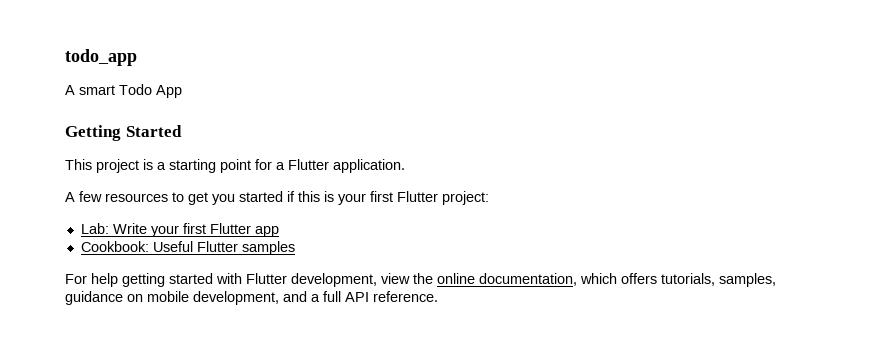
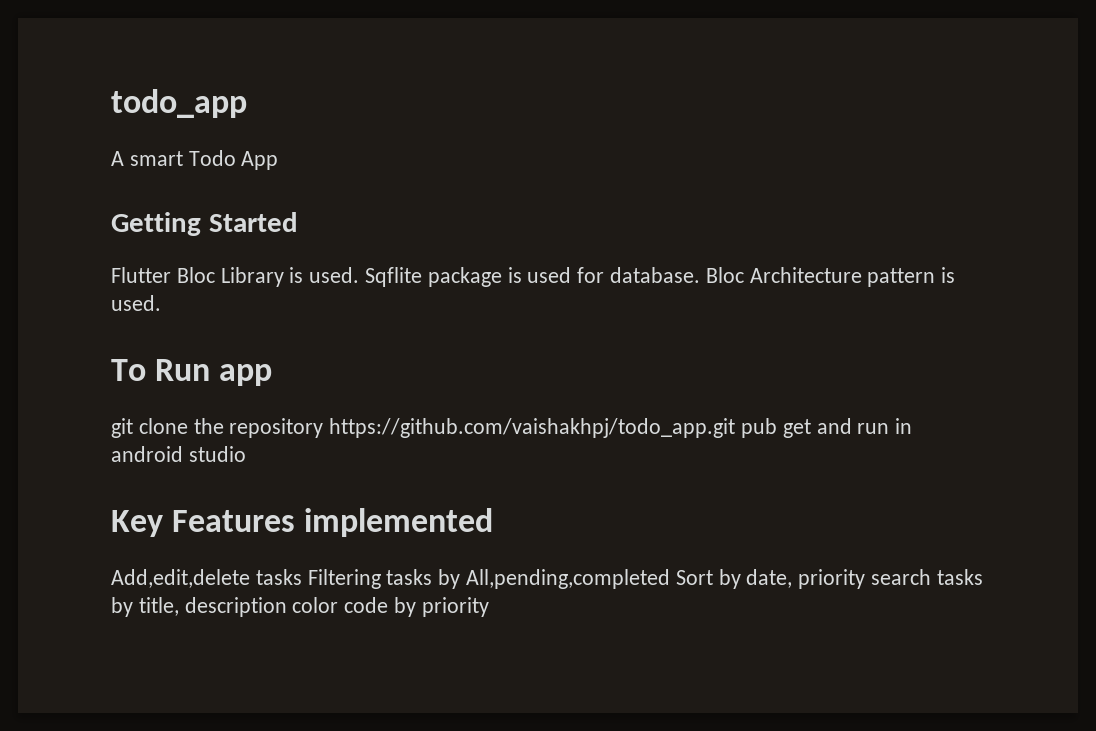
- This project is a starting point for a Flutter application.
- A few resources to get you started if this is your first Flutter project:
- Lab: Write your first Flutter app
- Cookbook: Useful Flutter samples
- For help getting started with Flutter development, view the online documentation, which offers tutorials, samples, guidance on mobile development, and a full API reference.
+ Flutter Bloc Library is used. Sqflite package is used for database. Bloc Architecture pattern is used.
+ To Run app
+ git clone the repository https://github.com/vaishakhpj/todo_app.git pub get and run in android studio
+ Key Features implemented
+ Add,edit,delete tasks Filtering tasks by All,pending,completed Sort by date, priority search tasks by title, description color code by priority

